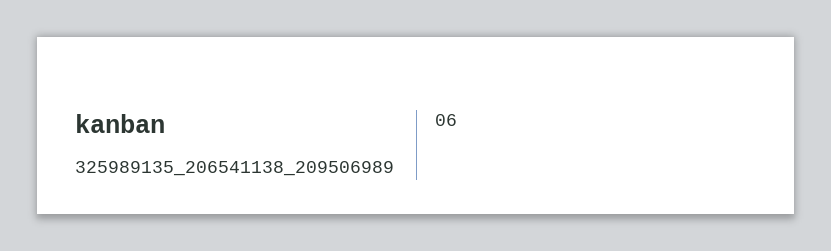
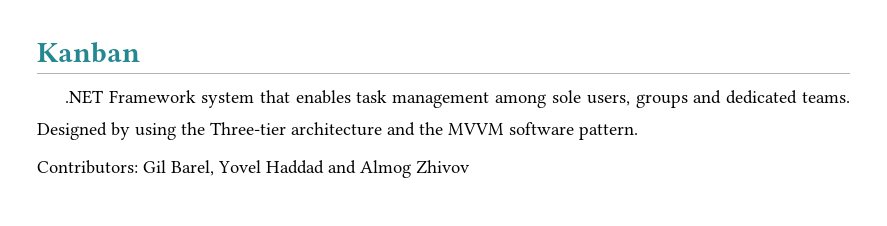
- kanban
- 325989135_206541138_209506989 06
+ Kanban
+ .NET Framework system that enables task management among sole users, groups and dedicated teams. Designed by using the Three-tier architecture and the MVVM software pattern.
+ Contributors: Gil Barel, Yovel Haddad and Almog Zhivov

